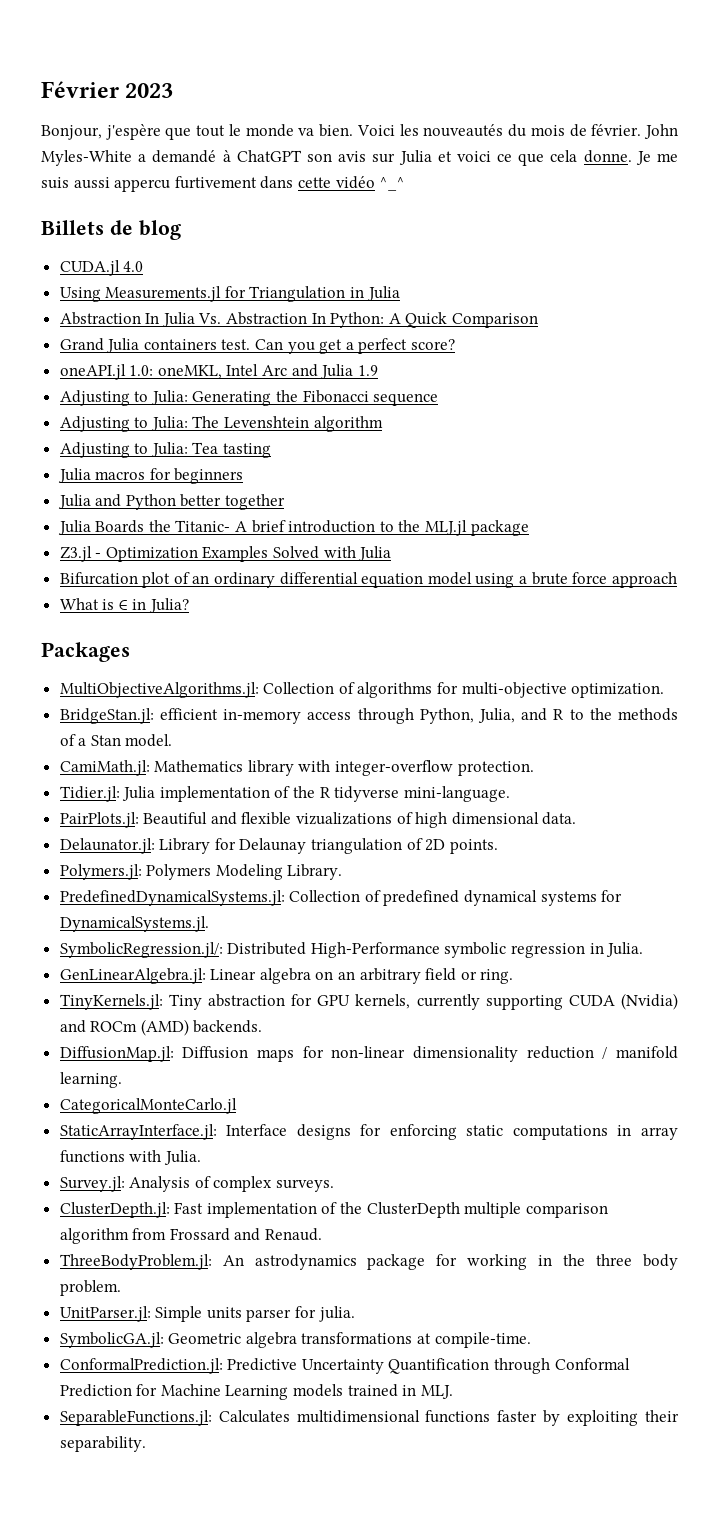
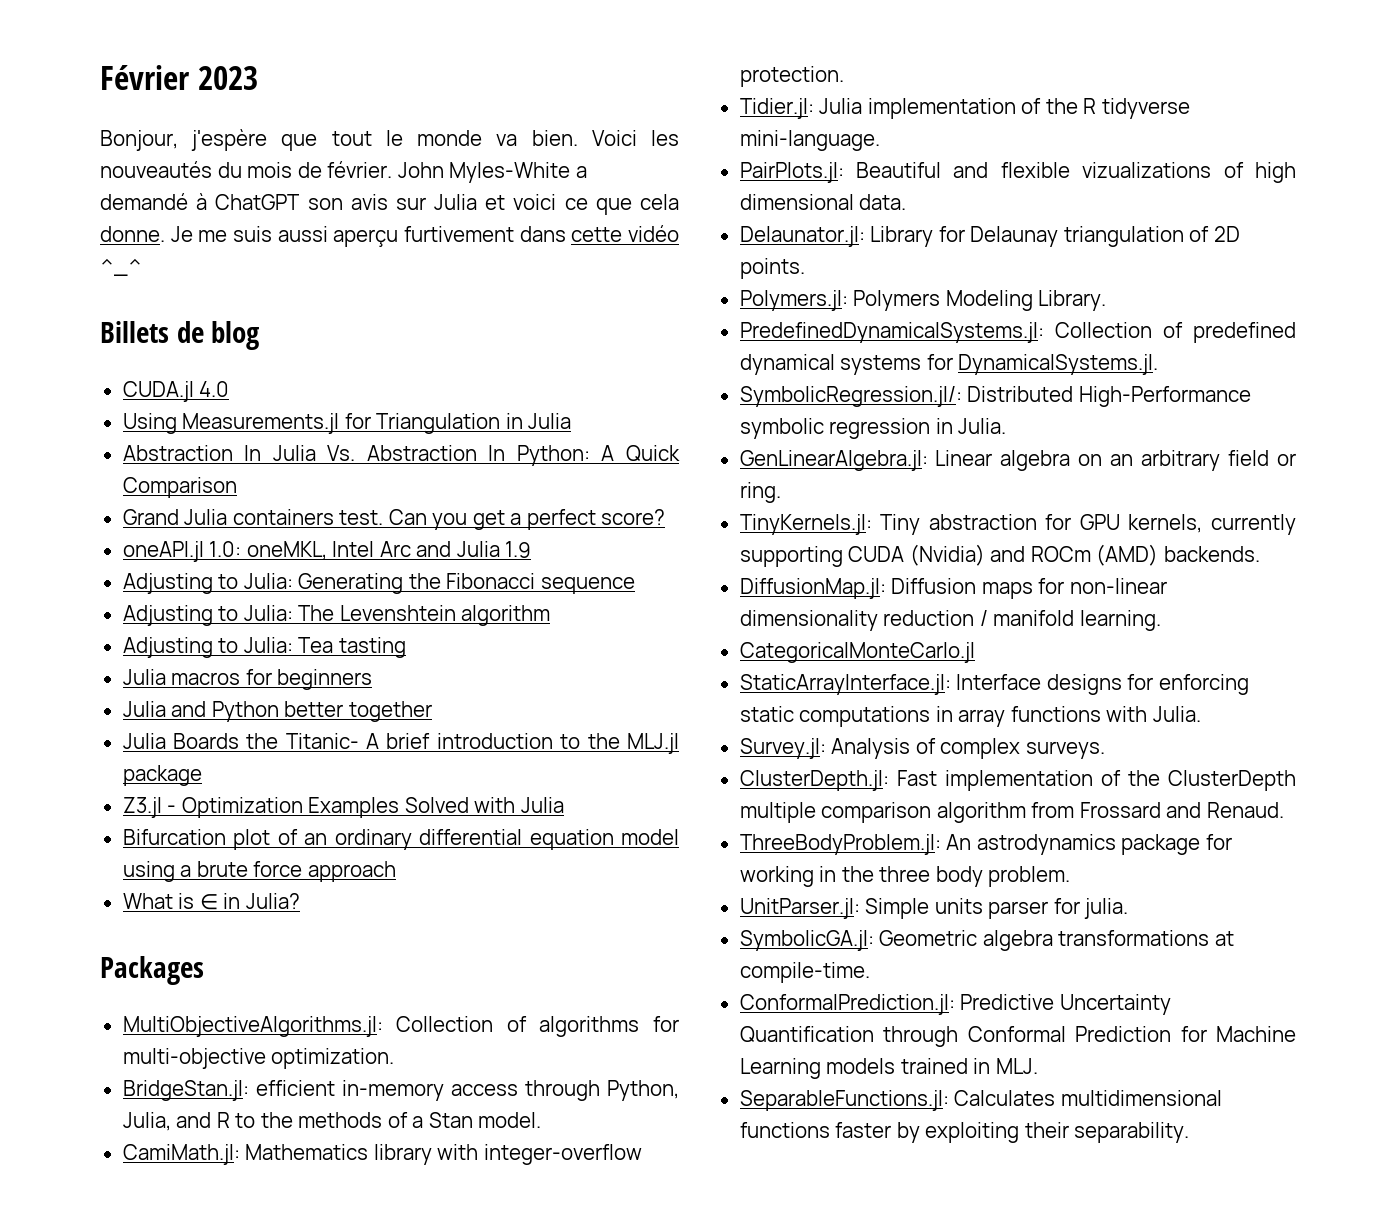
- Je me suis aussi appercu furtivement dans cette vidéo ^_^
+ Je me suis aussi aperçu furtivement dans cette vidéo ^_^

